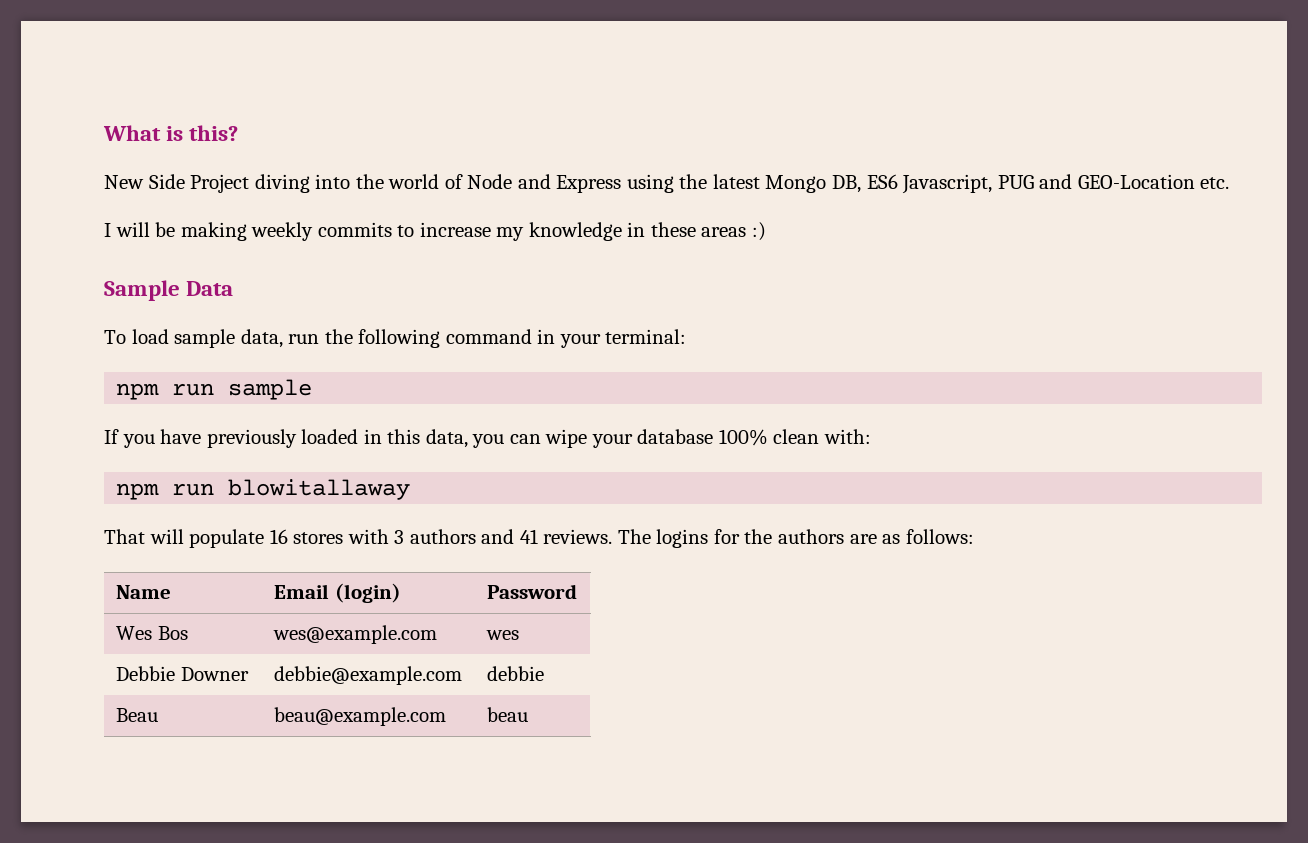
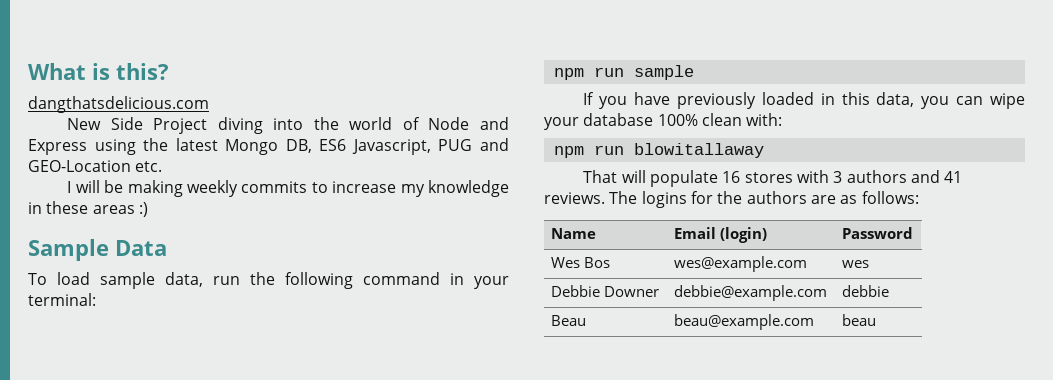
+ dangthatsdelicious.com

